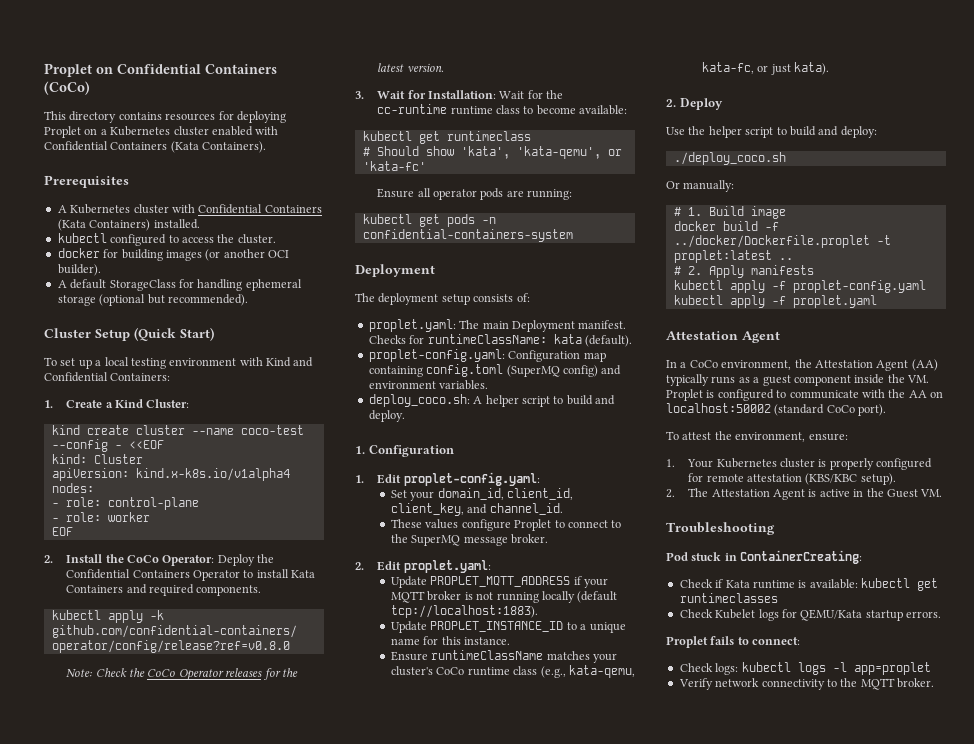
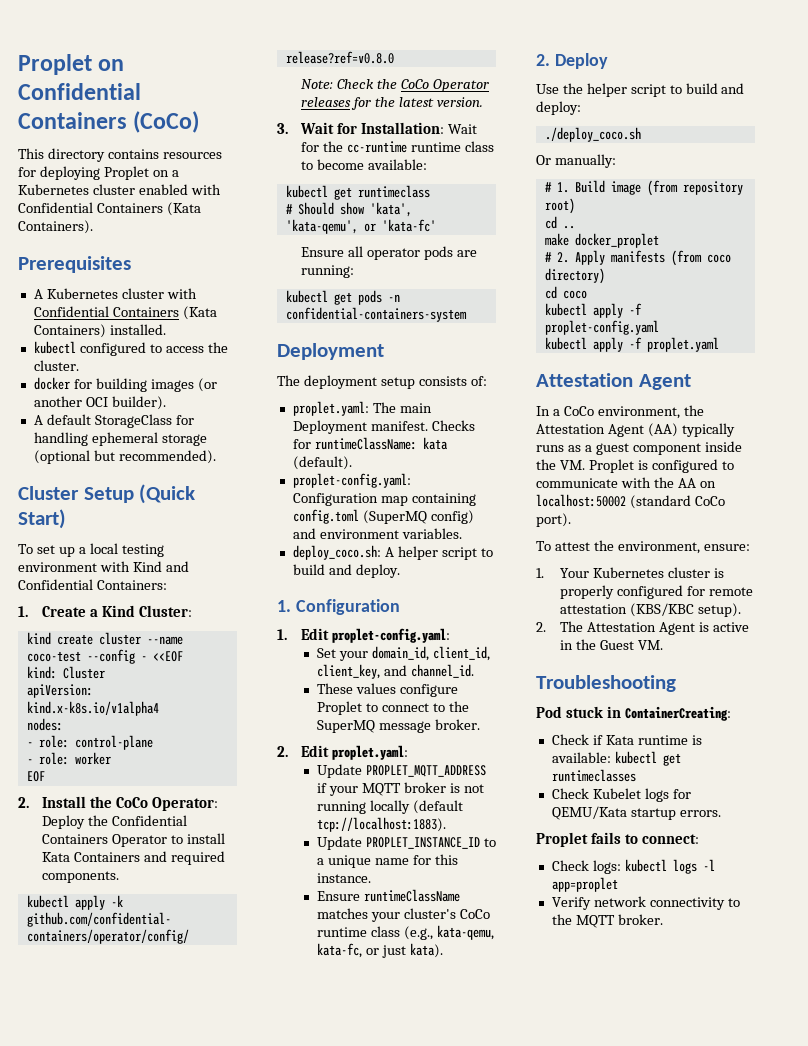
- # 1. Build image
- docker build -f ../docker/Dockerfile.proplet -t proplet:latest ..
+ # 1. Build image (from repository root)
+ cd ..
+ make docker_proplet
- # 2. Apply manifests
+ # 2. Apply manifests (from coco directory)
+ cd coco

